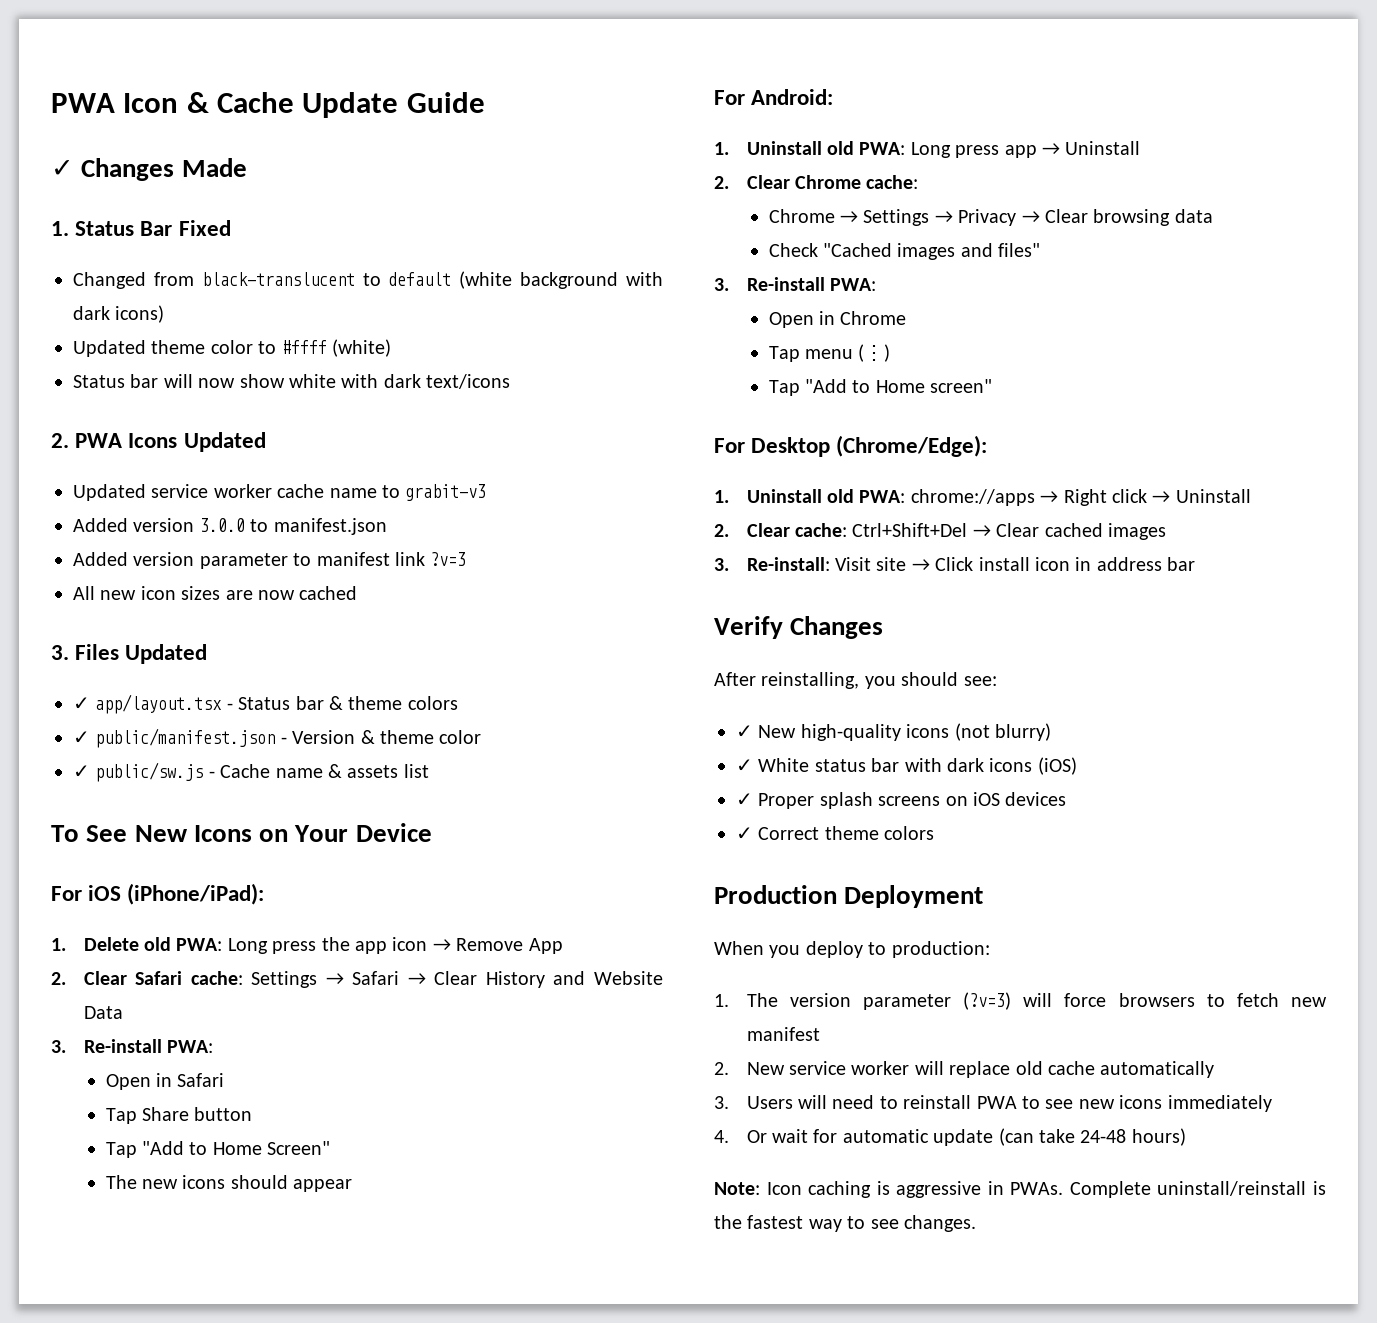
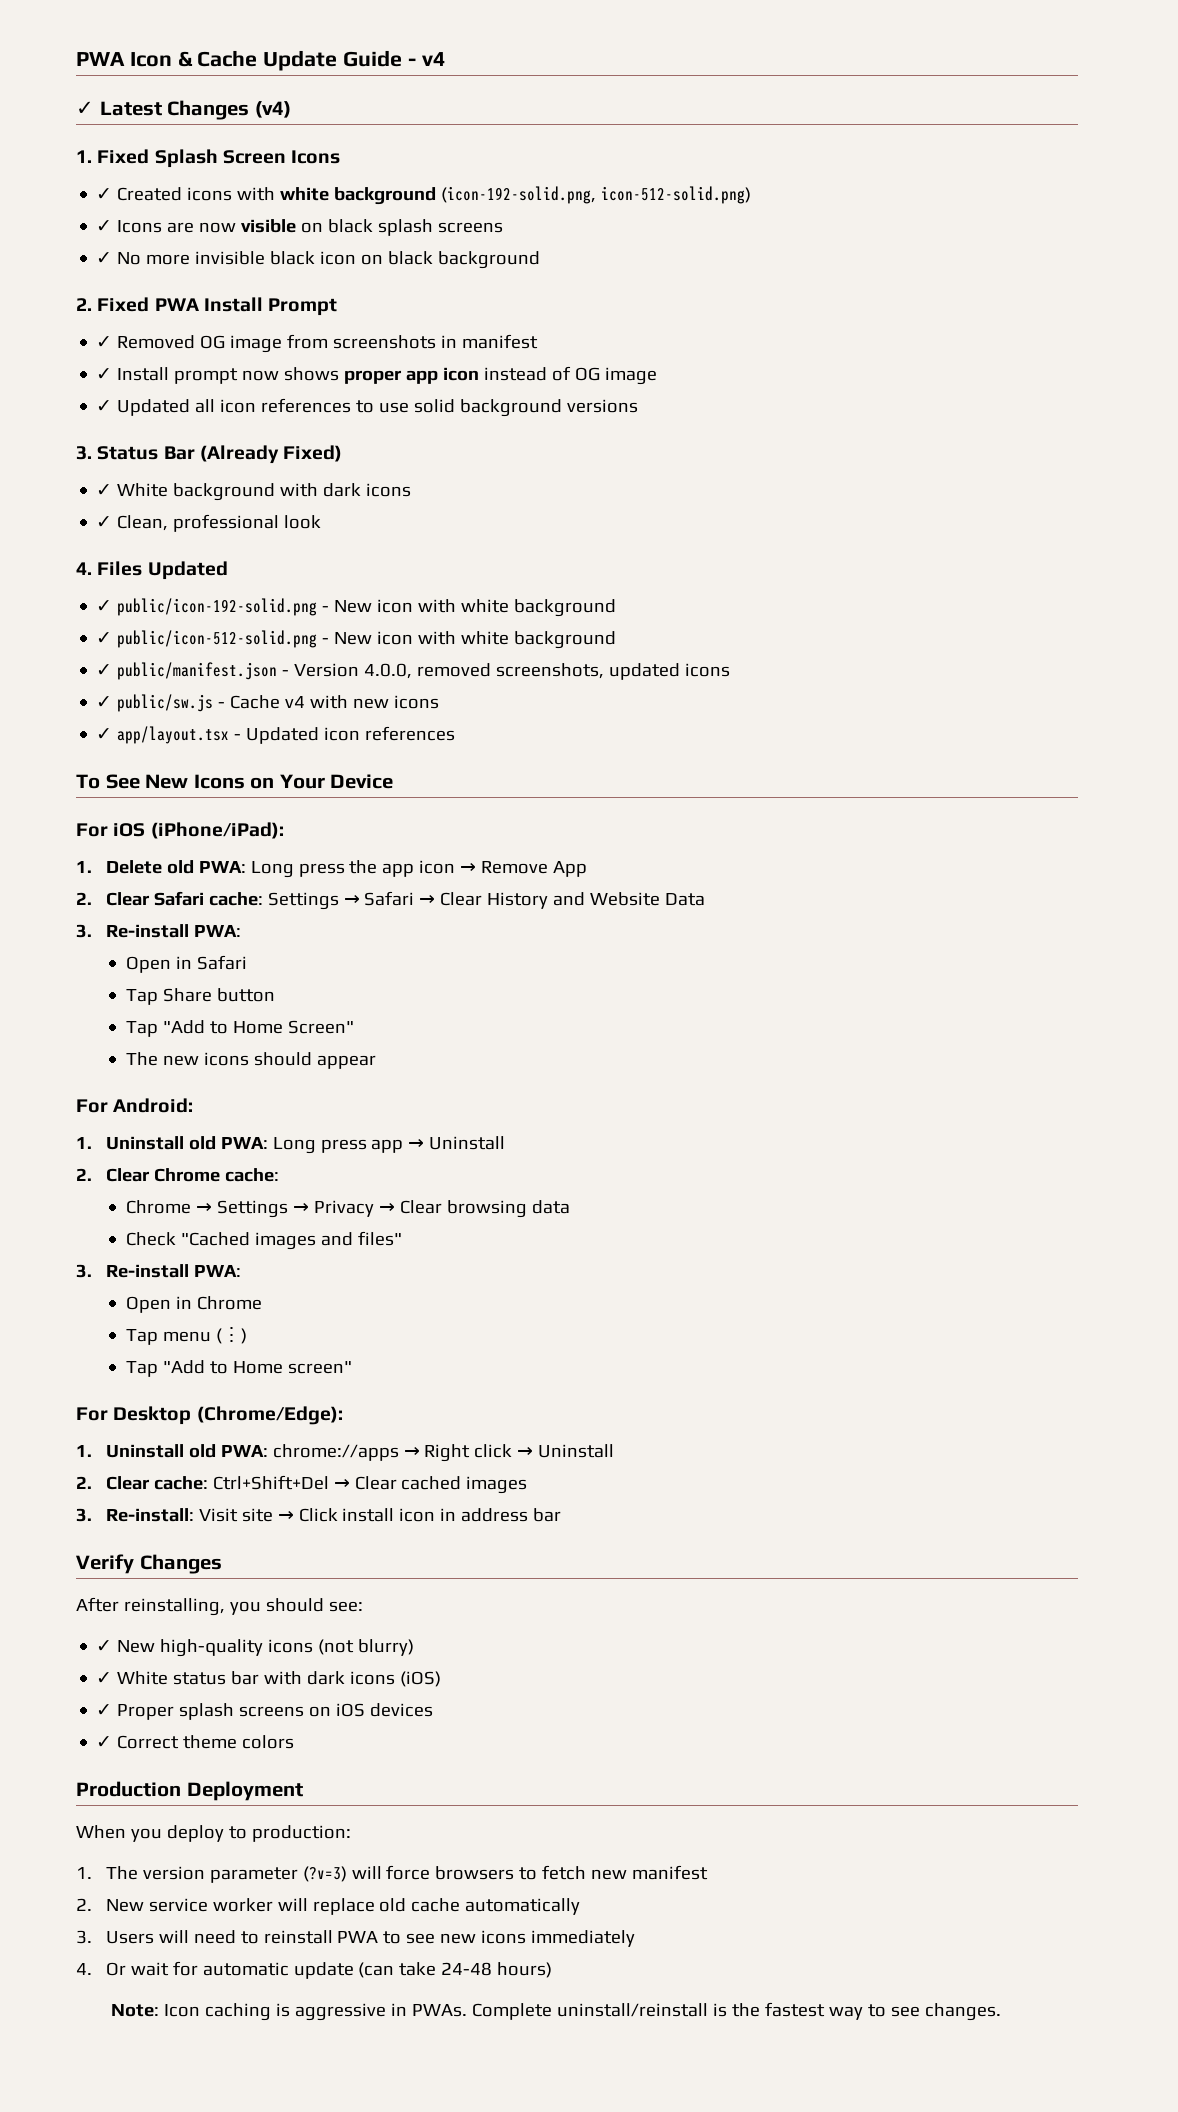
- PWA Icon & Cache Update Guide
- ✓ Changes Made
- 1. Status Bar Fixed
- Changed from black-translucent to default (white background with dark icons)
- Updated theme color to #ffff (white)
- Status bar will now show white with dark text/icons
- 2. PWA Icons Updated
- Updated service worker cache name to grabit-v3
- Added version 3.0.0 to manifest.json
- Added version parameter to manifest link ?v=3
- All new icon sizes are now cached
- 3. Files Updated
- ✓ app/layout.tsx - Status bar & theme colors
+ PWA Icon & Cache Update Guide - v4
+ ✓ Latest Changes (v4)
+ 1. Fixed Splash Screen Icons
+ ✓ Created icons with white background (icon-192-solid.png, icon-512-solid.png)
+ ✓ Icons are now visible on black splash screens
+ ✓ No more invisible black icon on black background
+ 2. Fixed PWA Install Prompt
+ ✓ Removed OG image from screenshots in manifest
+ ✓ Install prompt now shows proper app icon instead of OG image
+ ✓ Updated all icon references to use solid background versions
+ 3. Status Bar (Already Fixed)
+ ✓ White background with dark icons
+ ✓ Clean, professional look
+ 4. Files Updated
+ ✓ public/icon-192-solid.png - New icon with white background
+ ✓ public/icon-512-solid.png - New icon with white background
- ✓ public/manifest.json - Version & theme color
+ ✓ public/manifest.json - Version 4.0.0, removed screenshots, updated icons
- ✓ public/sw.js - Cache name & assets list
+ ✓ public/sw.js - Cache v4 with new icons
+ ✓ app/layout.tsx - Updated icon references

